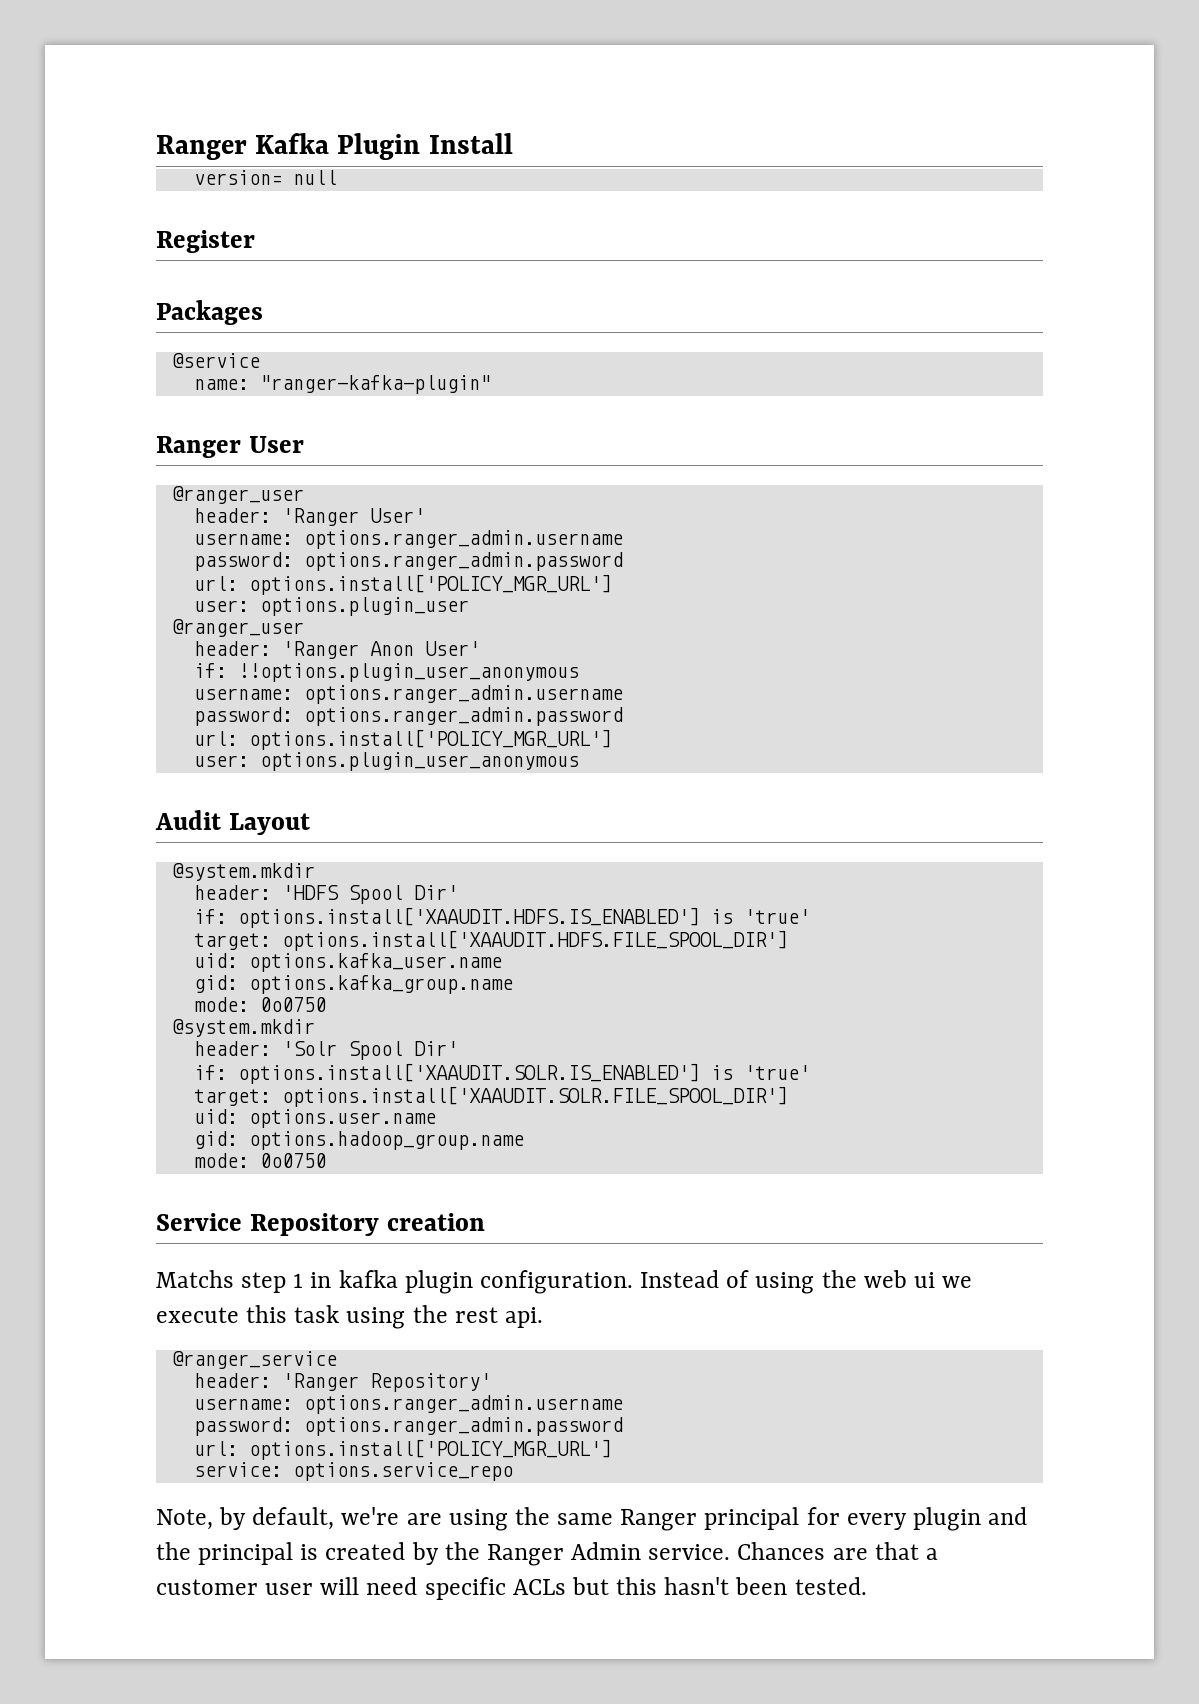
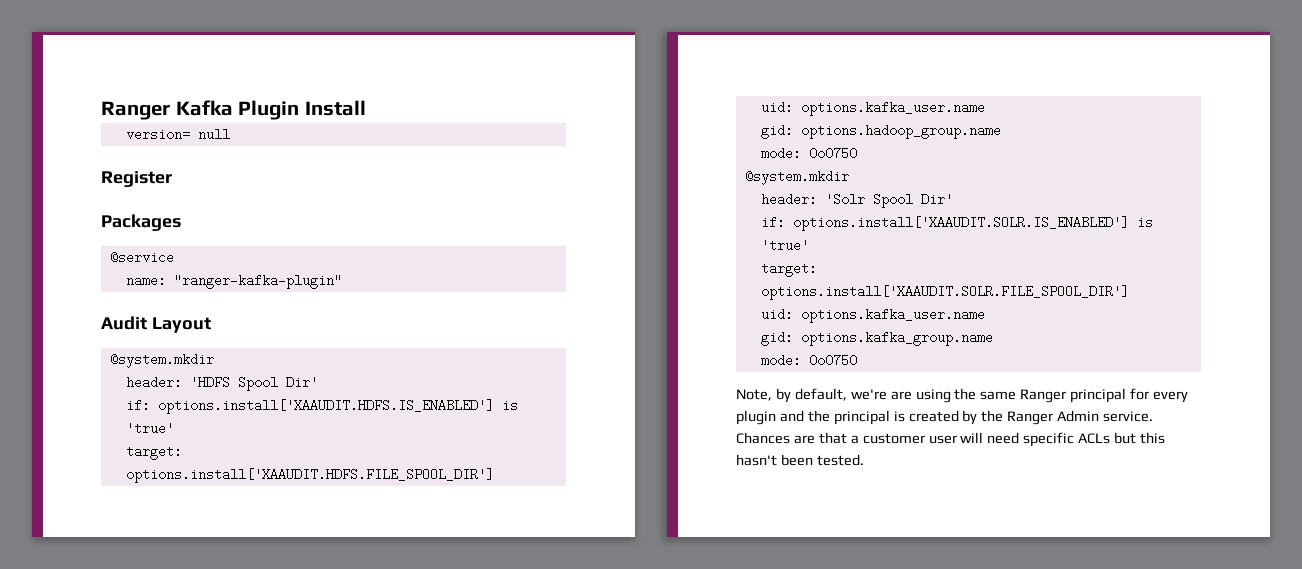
- Ranger User
- @ranger_user
- header: 'Ranger User'
- username: options.ranger_admin.username
- password: options.ranger_admin.password
- url: options.install['POLICY_MGR_URL']
- user: options.plugin_user
- @ranger_user
- header: 'Ranger Anon User'
- if: !!options.plugin_user_anonymous
- username: options.ranger_admin.username
- password: options.ranger_admin.password
- url: options.install['POLICY_MGR_URL']
- user: options.plugin_user_anonymous
- gid: options.kafka_group.name
+ gid: options.hadoop_group.name
  target: options.install['XAAUDIT.SOLR.FILE_SPOOL_DIR']
- uid: options.user.name
- gid: options.hadoop_group.name
+ uid: options.kafka_user.name
+ gid: options.kafka_group.name
  mode: 0o0750
- Service Repository creation
- Matchs step 1 in kafka plugin configuration. Instead of using the web ui we execute this task using the rest api.
- @ranger_service
- header: 'Ranger Repository'
- username: options.ranger_admin.username
- password: options.ranger_admin.password
- url: options.install['POLICY_MGR_URL']
- service: options.service_repo

